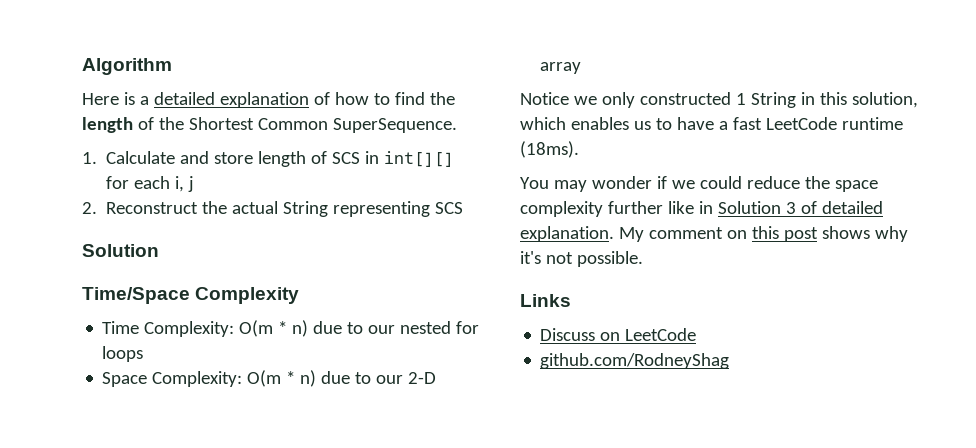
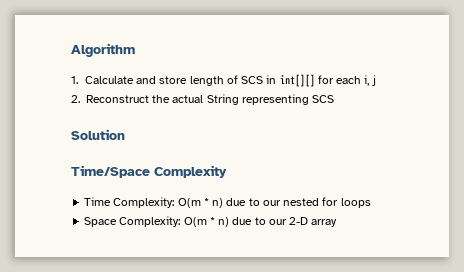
- Here is a detailed explanation of how to find the length of the Shortest Common SuperSequence.
- Notice we only constructed 1 String in this solution, which enables us to have a fast LeetCode runtime (18ms).
- You may wonder if we could reduce the space complexity further like in Solution 3 of detailed explanation. My comment on this post shows why it's not possible.
- Links
- Discuss on LeetCode
- github.com/RodneyShag

